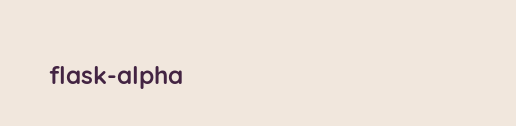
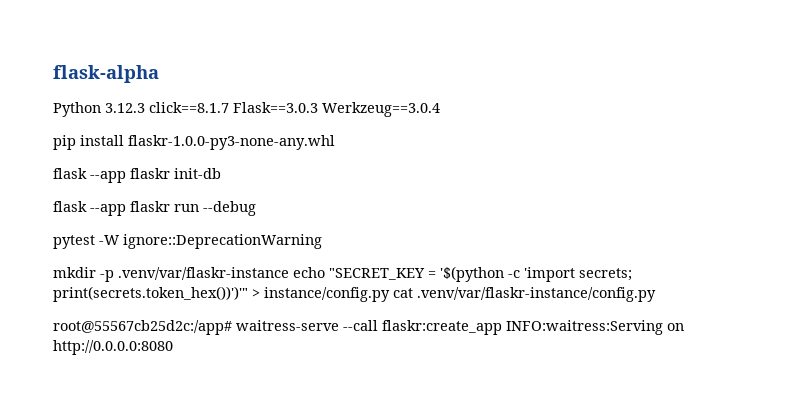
+ Python 3.12.3 click==8.1.7 Flask==3.0.3 Werkzeug==3.0.4
+ pip install flaskr-1.0.0-py3-none-any.whl
+ flask --app flaskr init-db
+ flask --app flaskr run --debug
+ pytest -W ignore::DeprecationWarning
+ mkdir -p .venv/var/flaskr-instance echo "SECRET_KEY = '$(python -c 'import secrets; print(secrets.token_hex())')'" > instance/config.py cat .venv/var/flaskr-instance/config.py
+ root@55567cb25d2c:/app# waitress-serve --call flaskr:create_app INFO:waitress:Serving on http://0.0.0.0:8080

